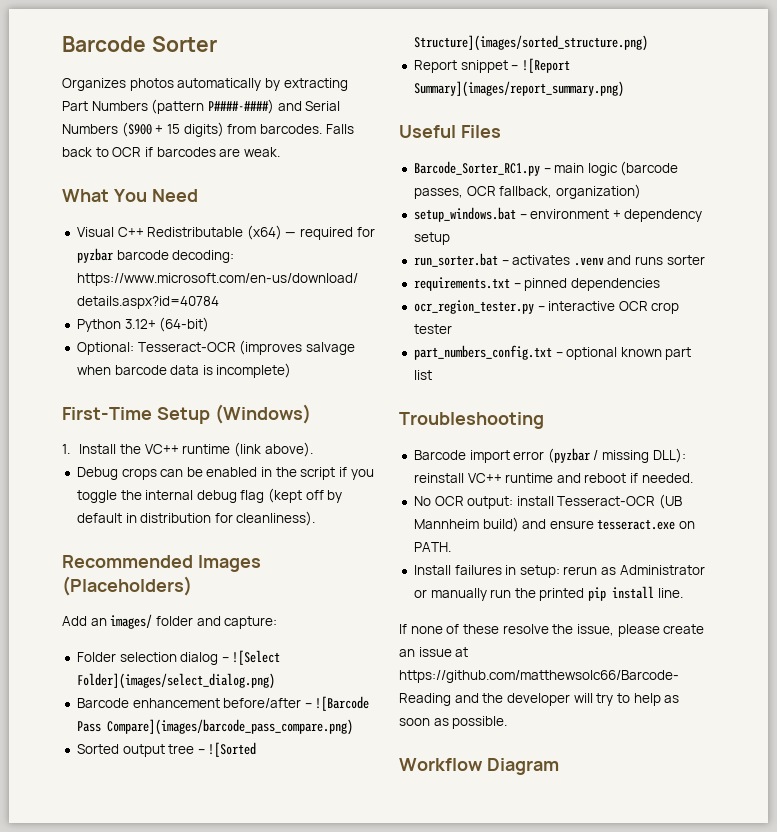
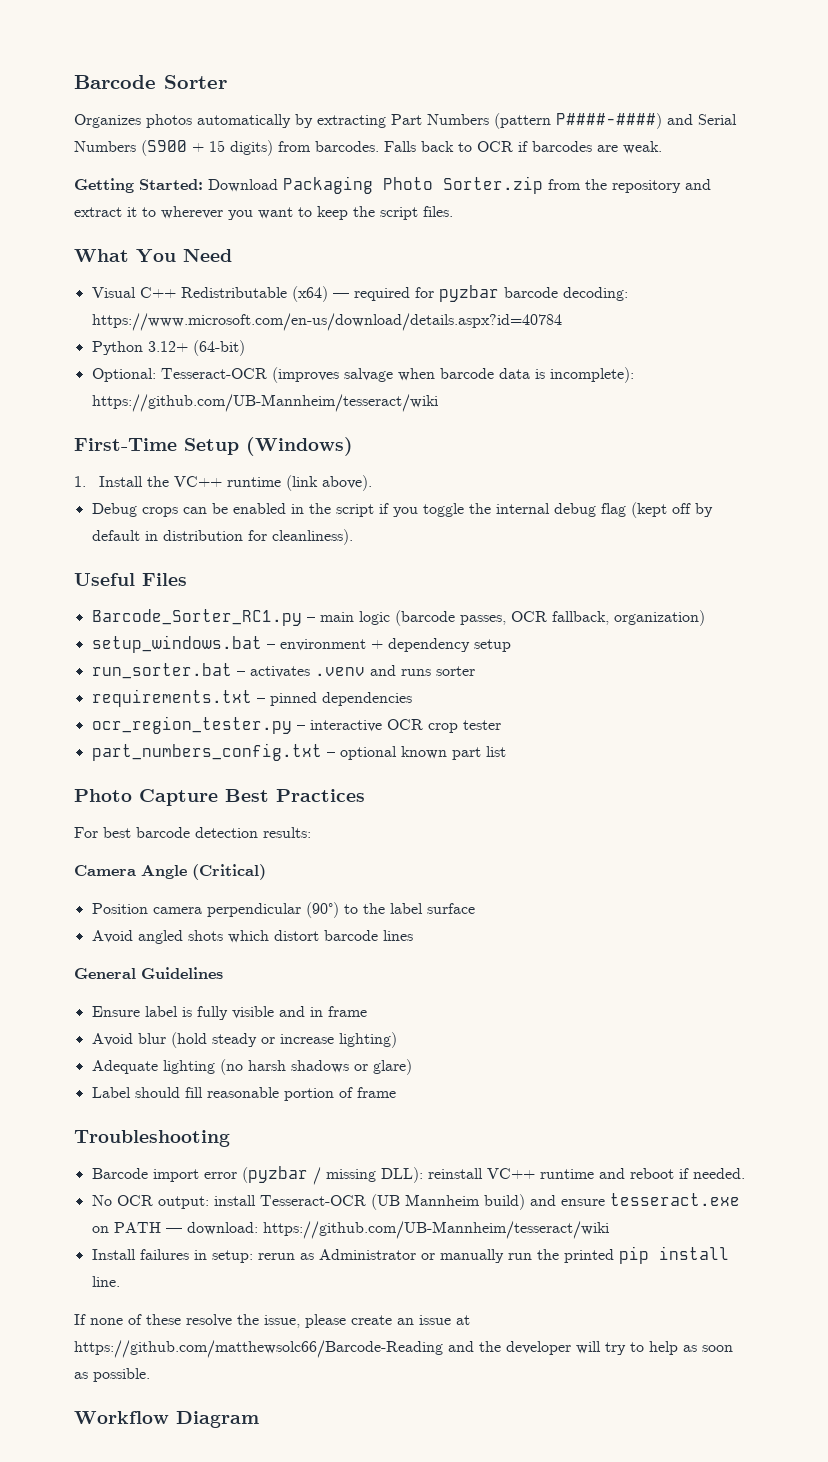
+ Getting Started: Download Packaging Photo Sorter.zip from the repository and extract it to wherever you want to keep the script files.
- Optional: Tesseract-OCR (improves salvage when barcode data is incomplete)
+ Optional: Tesseract-OCR (improves salvage when barcode data is incomplete): https://github.com/UB-Mannheim/tesseract/wiki
- Recommended Images (Placeholders)
- Add an images/ folder and capture:
- Folder selection dialog – ![Select Folder](images/select_dialog.png)
- Barcode enhancement before/after – ![Barcode Pass Compare](images/barcode_pass_compare.png)
- Sorted output tree – ![Sorted Structure](images/sorted_structure.png)
- Report snippet – ![Report Summary](images/report_summary.png)
+ Photo Capture Best Practices
+ For best barcode detection results:
+ Camera Angle (Critical)
+ Position camera perpendicular (90°) to the label surface
+ Avoid angled shots which distort barcode lines
+ General Guidelines
+ Ensure label is fully visible and in frame
+ Avoid blur (hold steady or increase lighting)
+ Adequate lighting (no harsh shadows or glare)
+ Label should fill reasonable portion of frame
- No OCR output: install Tesseract-OCR (UB Mannheim build) and ensure tesseract.exe on PATH.
+ No OCR output: install Tesseract-OCR (UB Mannheim build) and ensure tesseract.exe on PATH — download: https://github.com/UB-Mannheim/tesseract/wiki

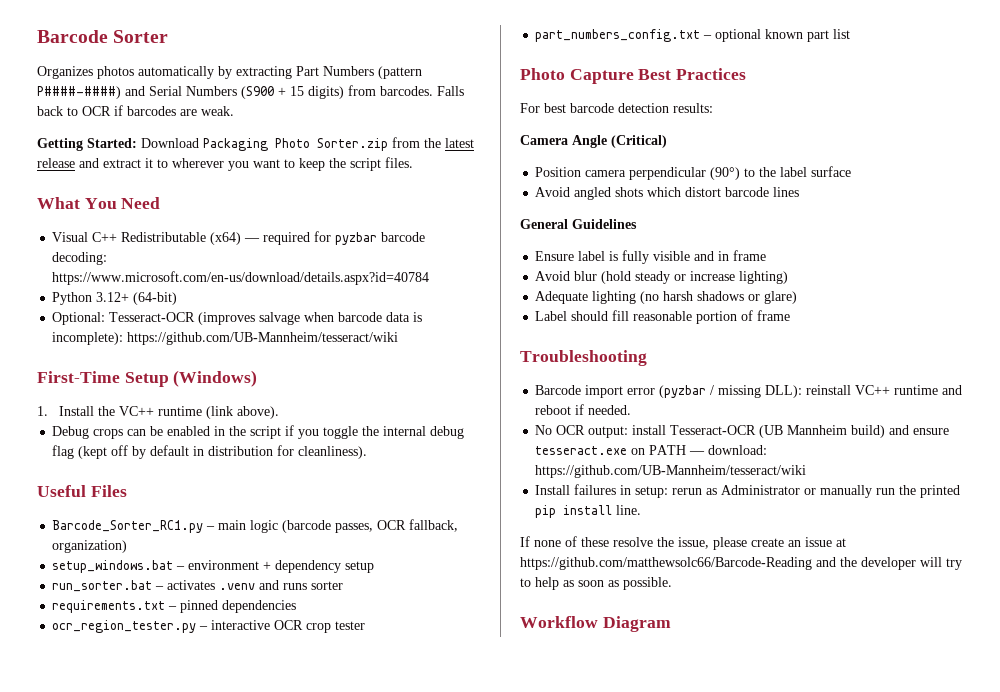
- Getting Started: Download Packaging Photo Sorter.zip from the repository and extract it to wherever you want to keep the script files.
+ Getting Started: Download Packaging Photo Sorter.zip from the latest release and extract it to wherever you want to keep the script files.

